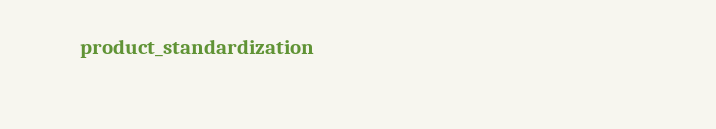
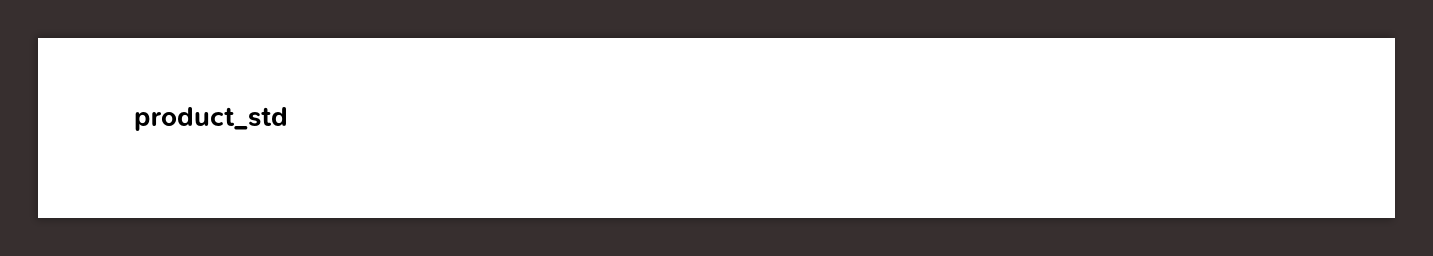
- product_standardization
+ product_std

